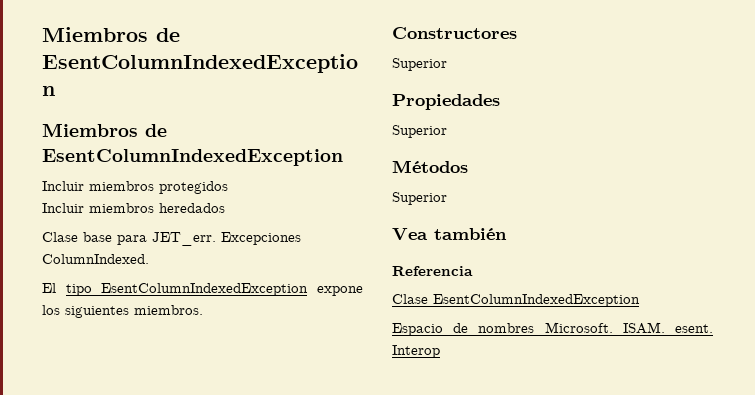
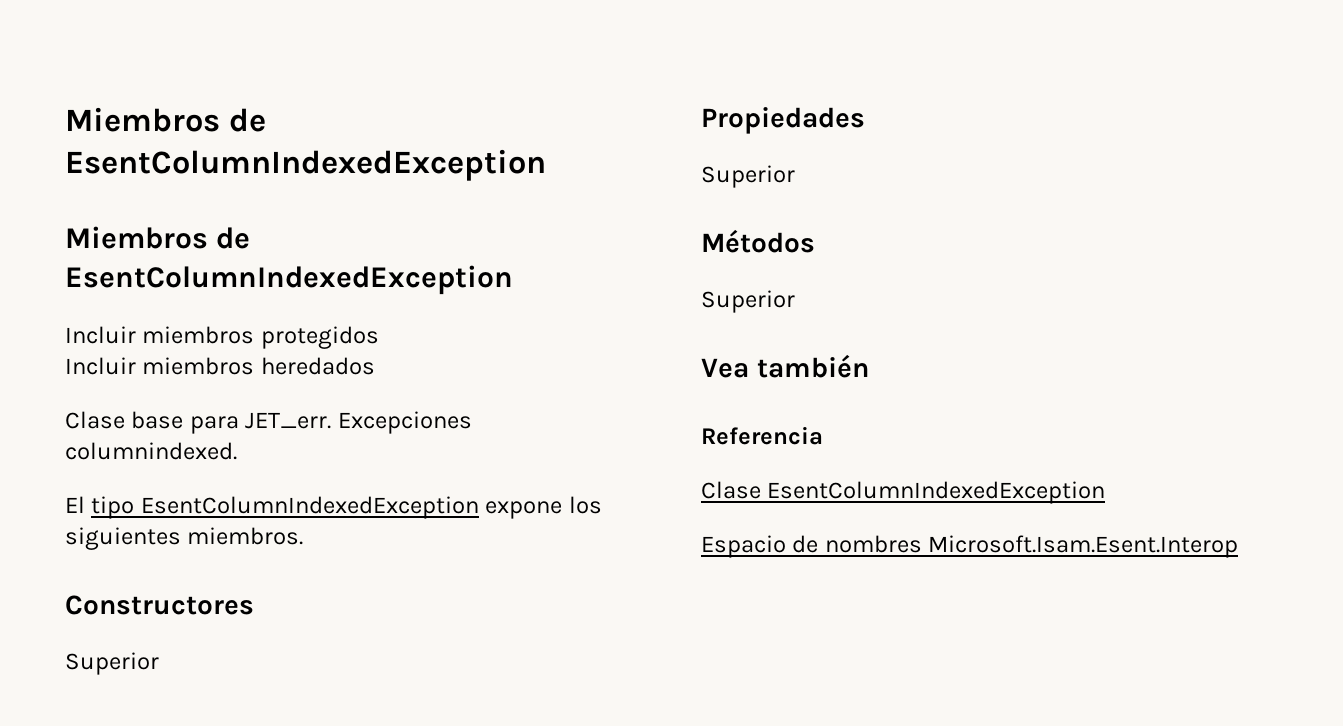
- Excepciones ColumnIndexed.
+ Excepciones columnindexed.
- Espacio de nombres Microsoft. ISAM. esent. Interop
+ Espacio de nombres Microsoft.Isam.Esent.Interop

